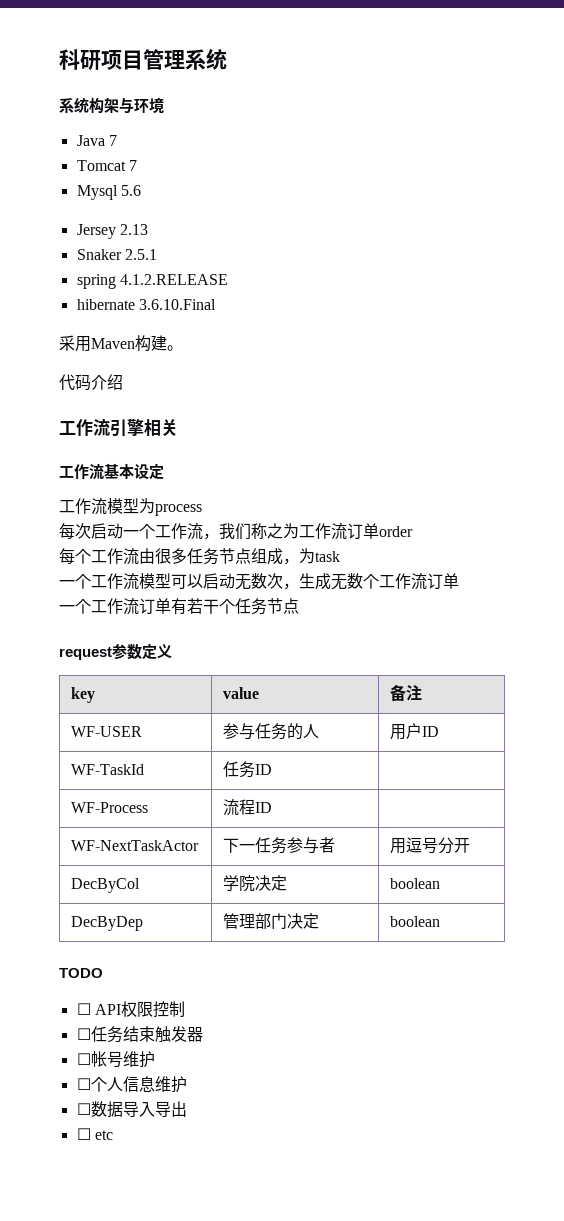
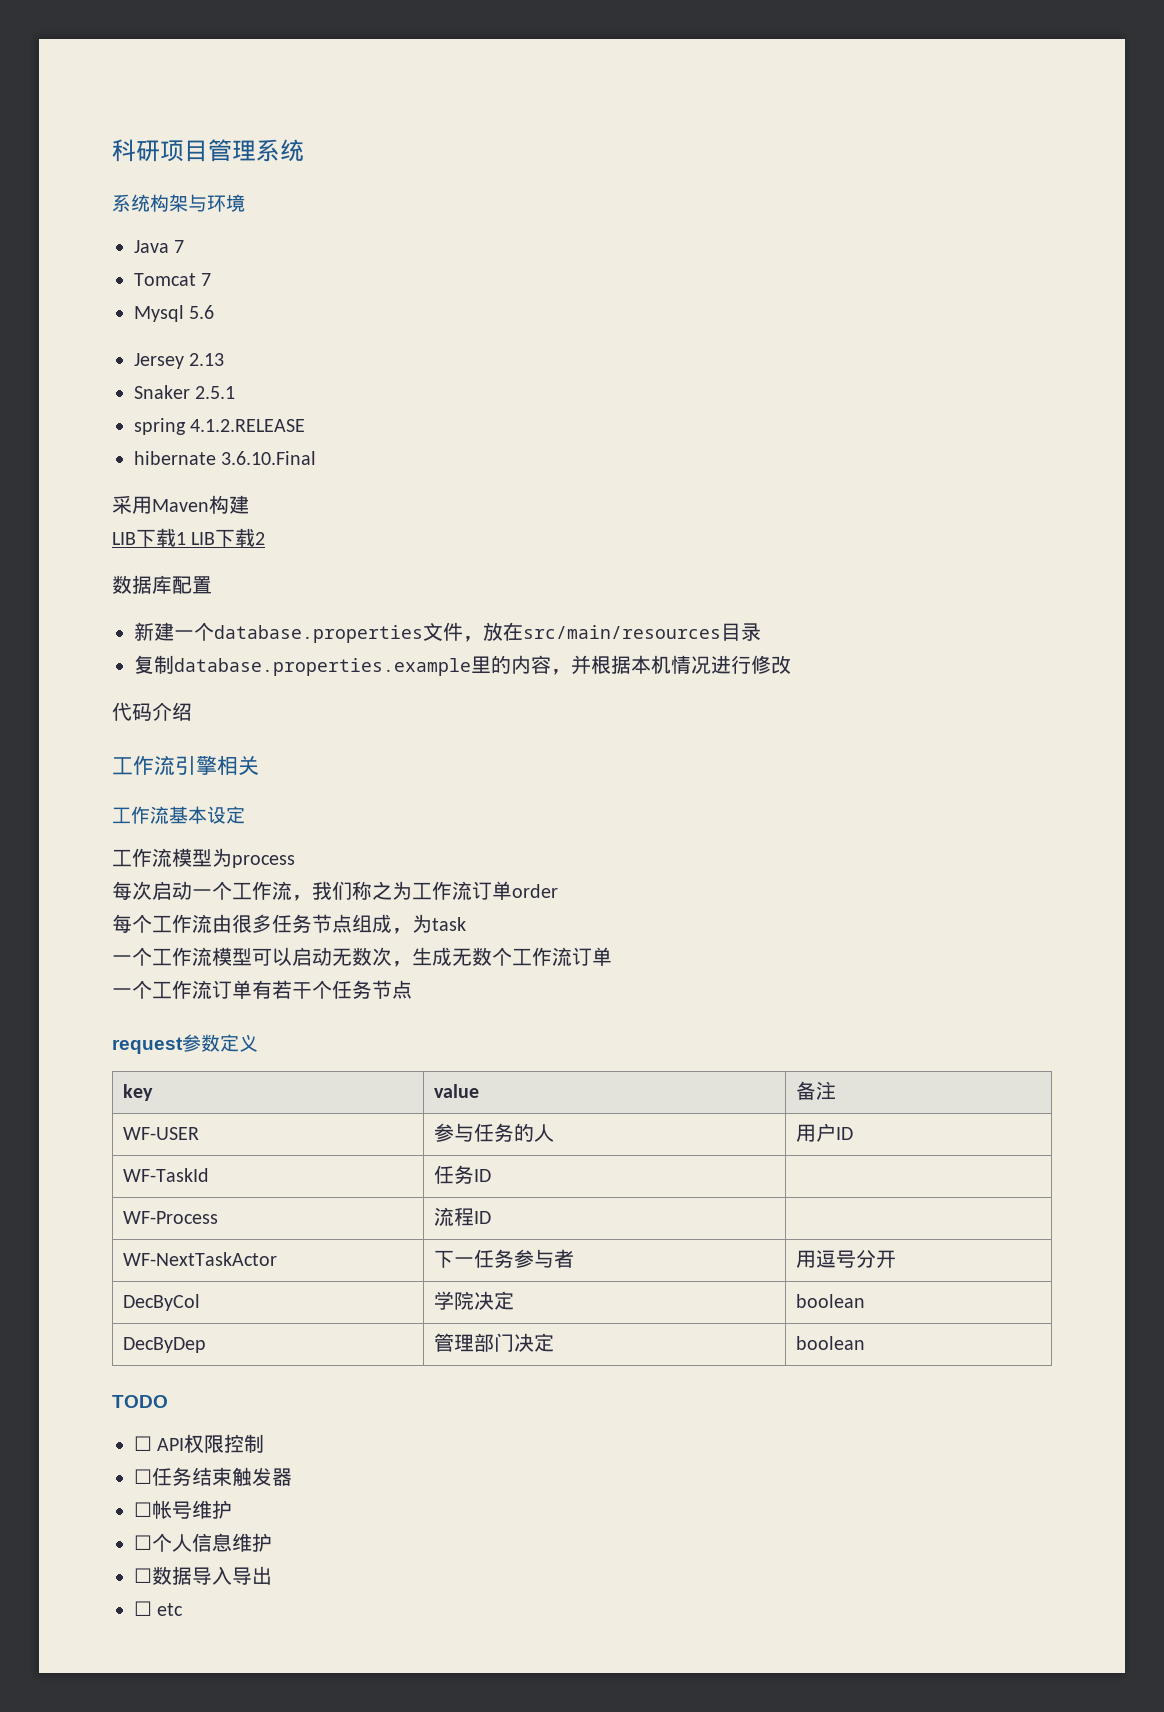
- 采用Maven构建。
+ 采用Maven构建
+ LIB下载1 LIB下载2
+ 数据库配置
+ 新建一个database.properties文件，放在src/main/resources目录
+ 复制database.properties.example里的内容，并根据本机情况进行修改

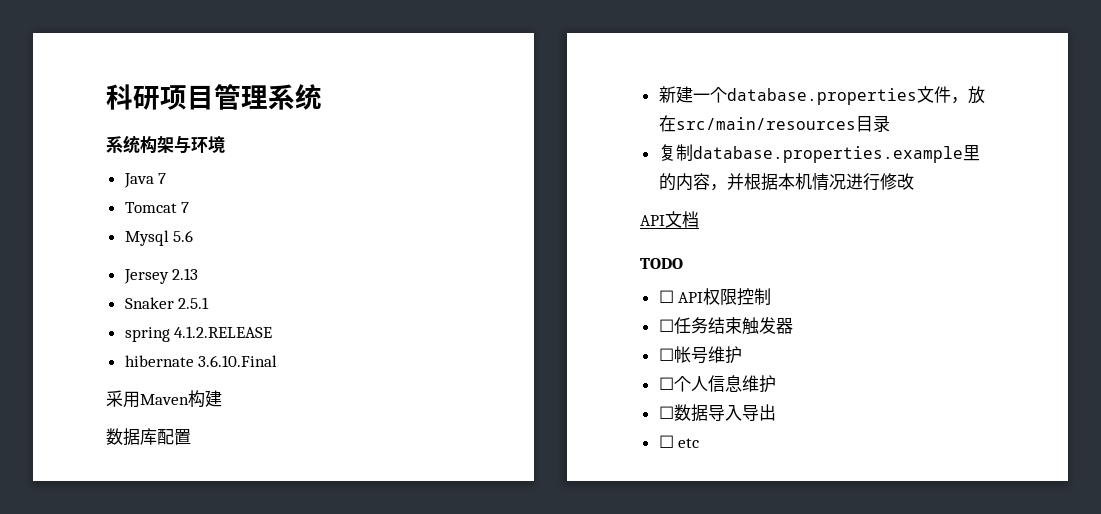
- LIB下载1 LIB下载2
- 代码介绍
- 工作流引擎相关
- 工作流基本设定
- 工作流模型为process
- 每次启动一个工作流，我们称之为工作流订单order
- 每个工作流由很多任务节点组成，为task
- 一个工作流模型可以启动无数次，生成无数个工作流订单
- 一个工作流订单有若干个任务节点
- request参数定义
- key | value | 备注
- WF-USER | 参与任务的人 | 用户ID
- WF-TaskId | 任务ID |
- WF-Process | 流程ID |
- WF-NextTaskActor | 下一任务参与者 | 用逗号分开
- DecByCol | 学院决定 | boolean
- DecByDep | 管理部门决定 | boolean
+ API文档

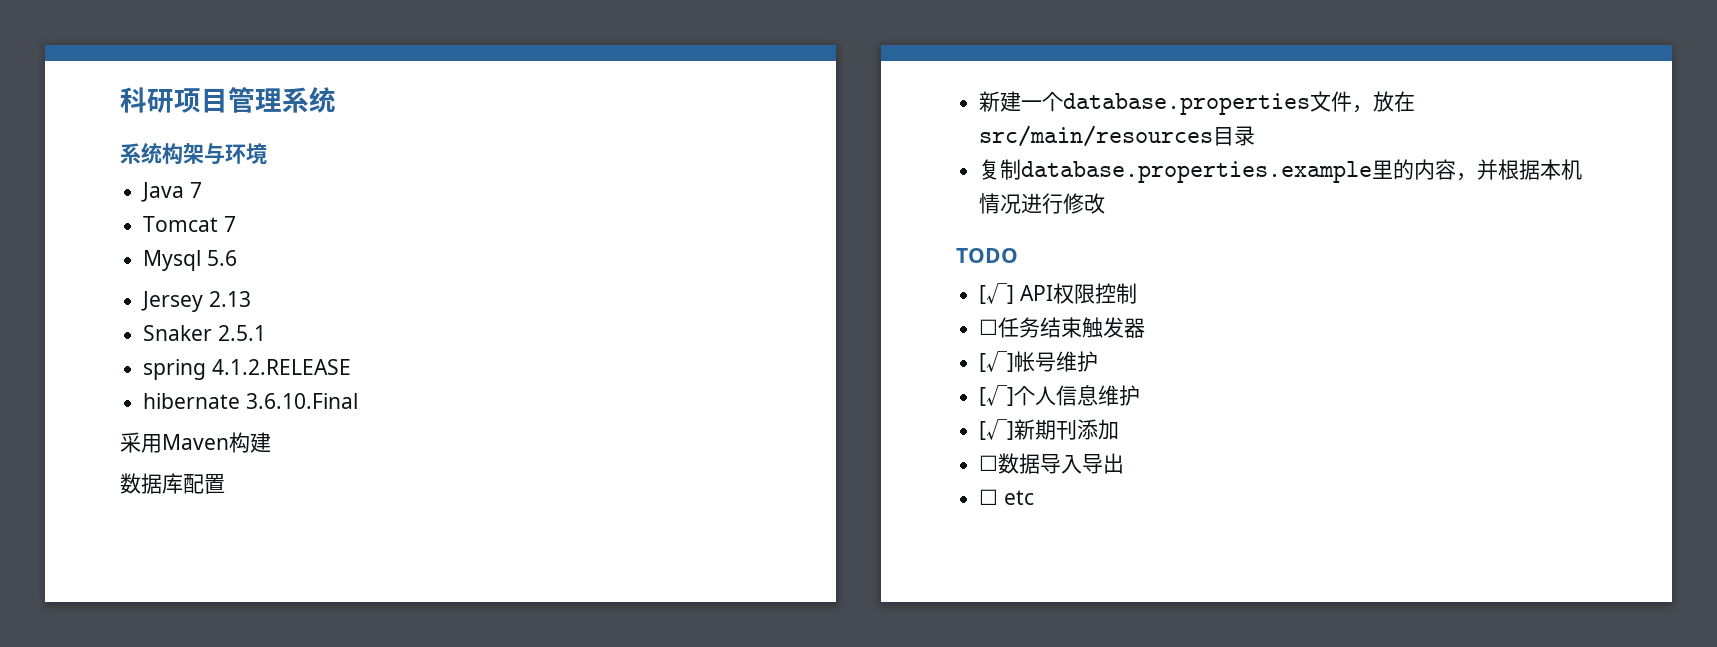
- API文档
- ☐ API权限控制
+ [√] API权限控制
- ☐帐号维护
+ [√]帐号维护
- ☐个人信息维护
+ [√]个人信息维护
+ [√]新期刊添加

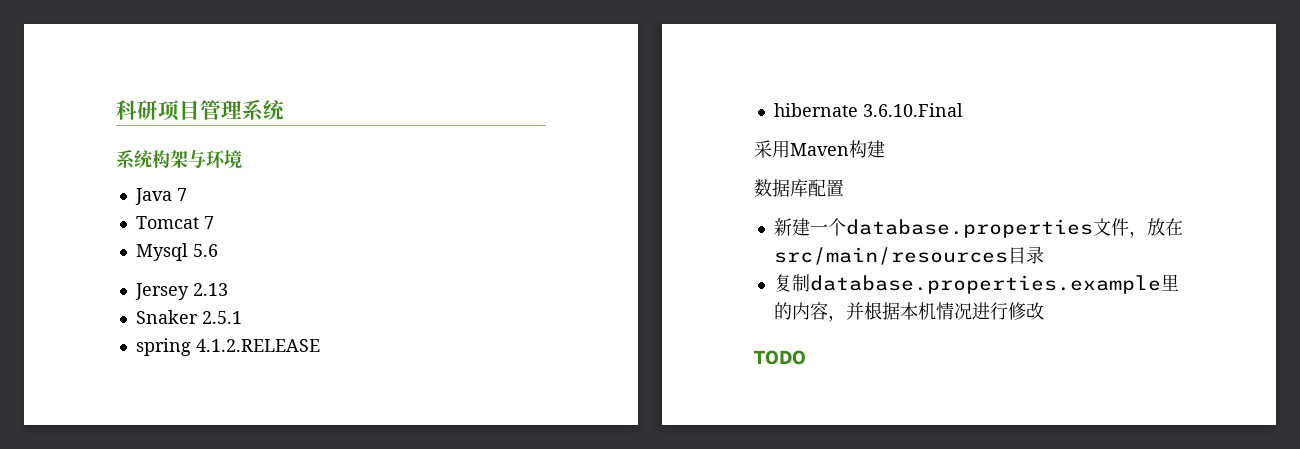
- [√] API权限控制
- ☐任务结束触发器
- [√]帐号维护
- [√]个人信息维护
- [√]新期刊添加
- ☐数据导入导出
- ☐ etc

